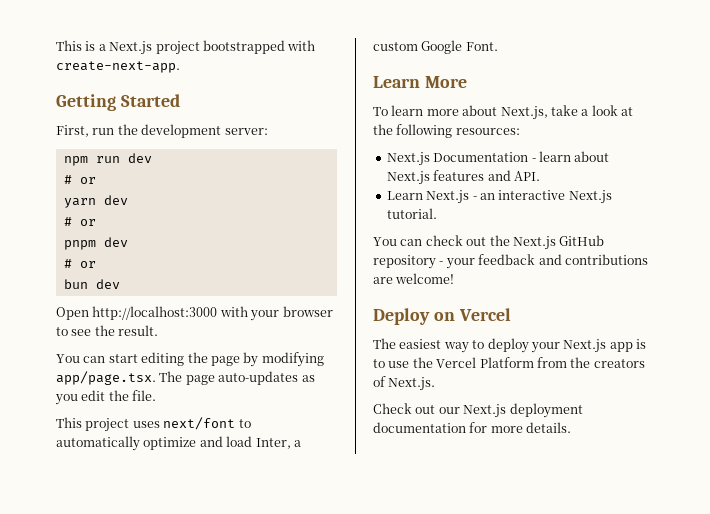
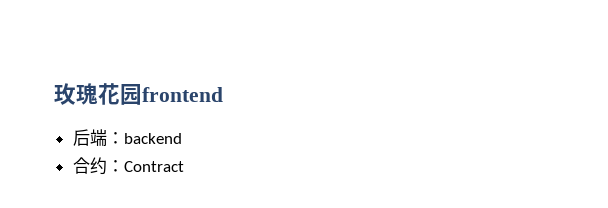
- This is a Next.js project bootstrapped with create-next-app.
- Getting Started
- First, run the development server:
- npm run dev
- # or
- yarn dev
- # or
- pnpm dev
- # or
- bun dev
- Open http://localhost:3000 with your browser to see the result.
- You can start editing the page by modifying app/page.tsx. The page auto-updates as you edit the file.
- This project uses next/font to automatically optimize and load Inter, a custom Google Font.
- Learn More
- To learn more about Next.js, take a look at the following resources:
- Next.js Documentation - learn about Next.js features and API.
- Learn Next.js - an interactive Next.js tutorial.
- You can check out the Next.js GitHub repository - your feedback and contributions are welcome!
- Deploy on Vercel
- The easiest way to deploy your Next.js app is to use the Vercel Platform from the creators of Next.js.
- Check out our Next.js deployment documentation for more details.
+ 玫瑰花园frontend
+ 后端：backend
+ 合约：Contract

